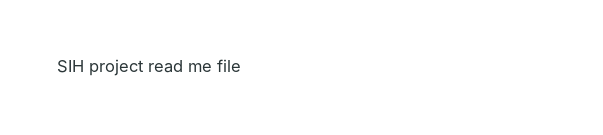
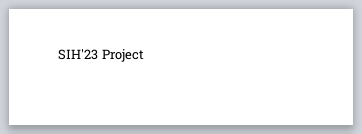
- SIH project read me file
+ SIH'23 Project

